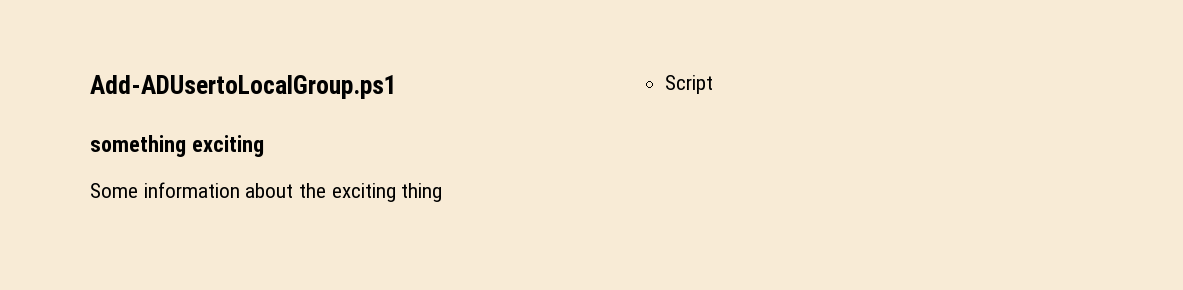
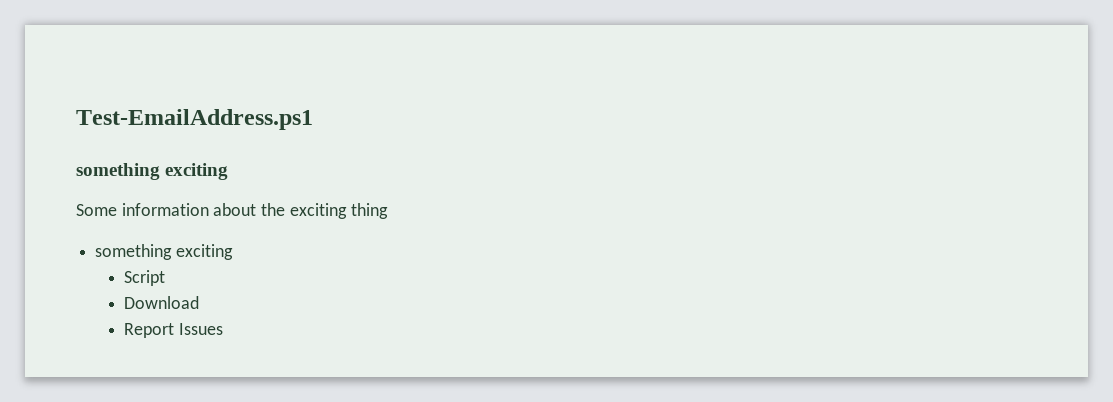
- Add-ADUsertoLocalGroup.ps1
+ Test-EmailAddress.ps1
  Some information about the exciting thing
+ something exciting
+ Download
+ Report Issues

